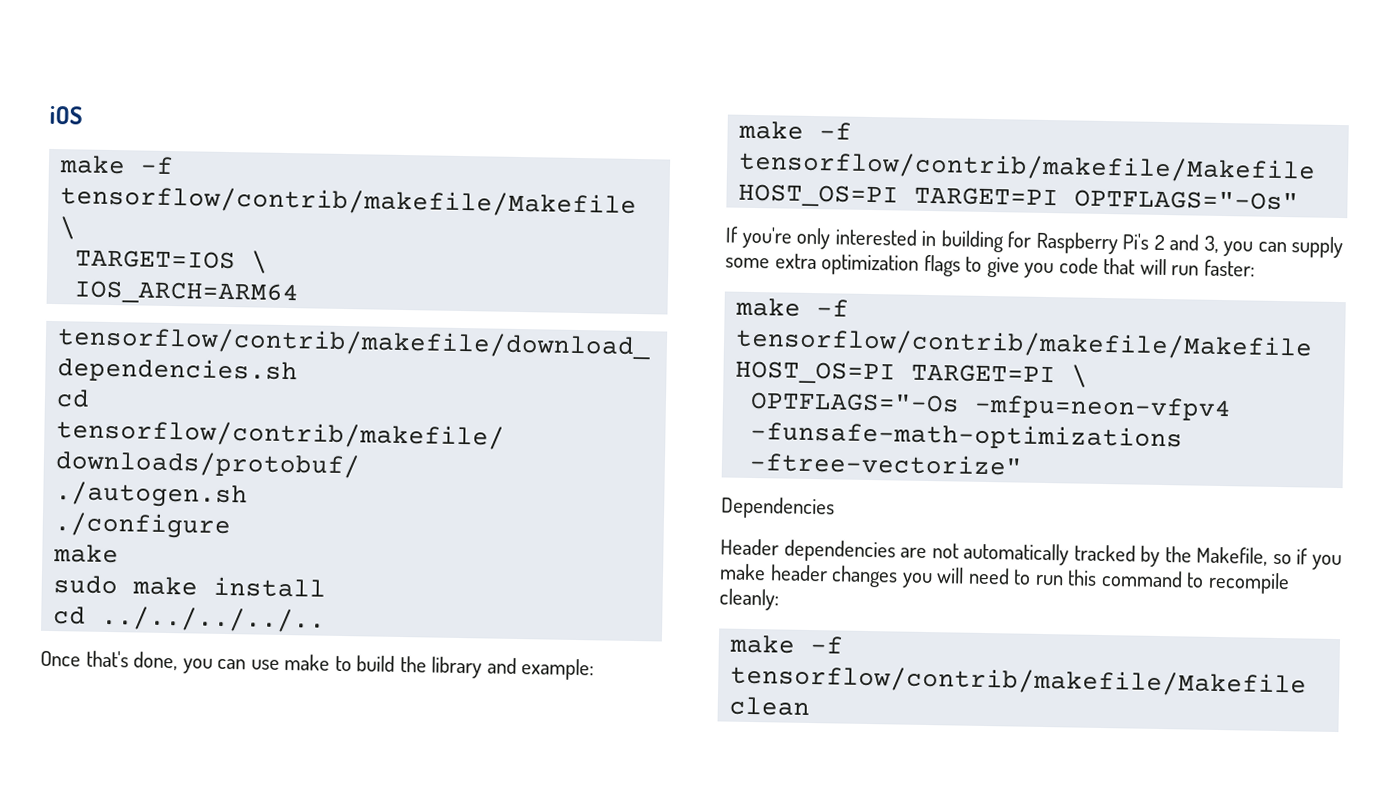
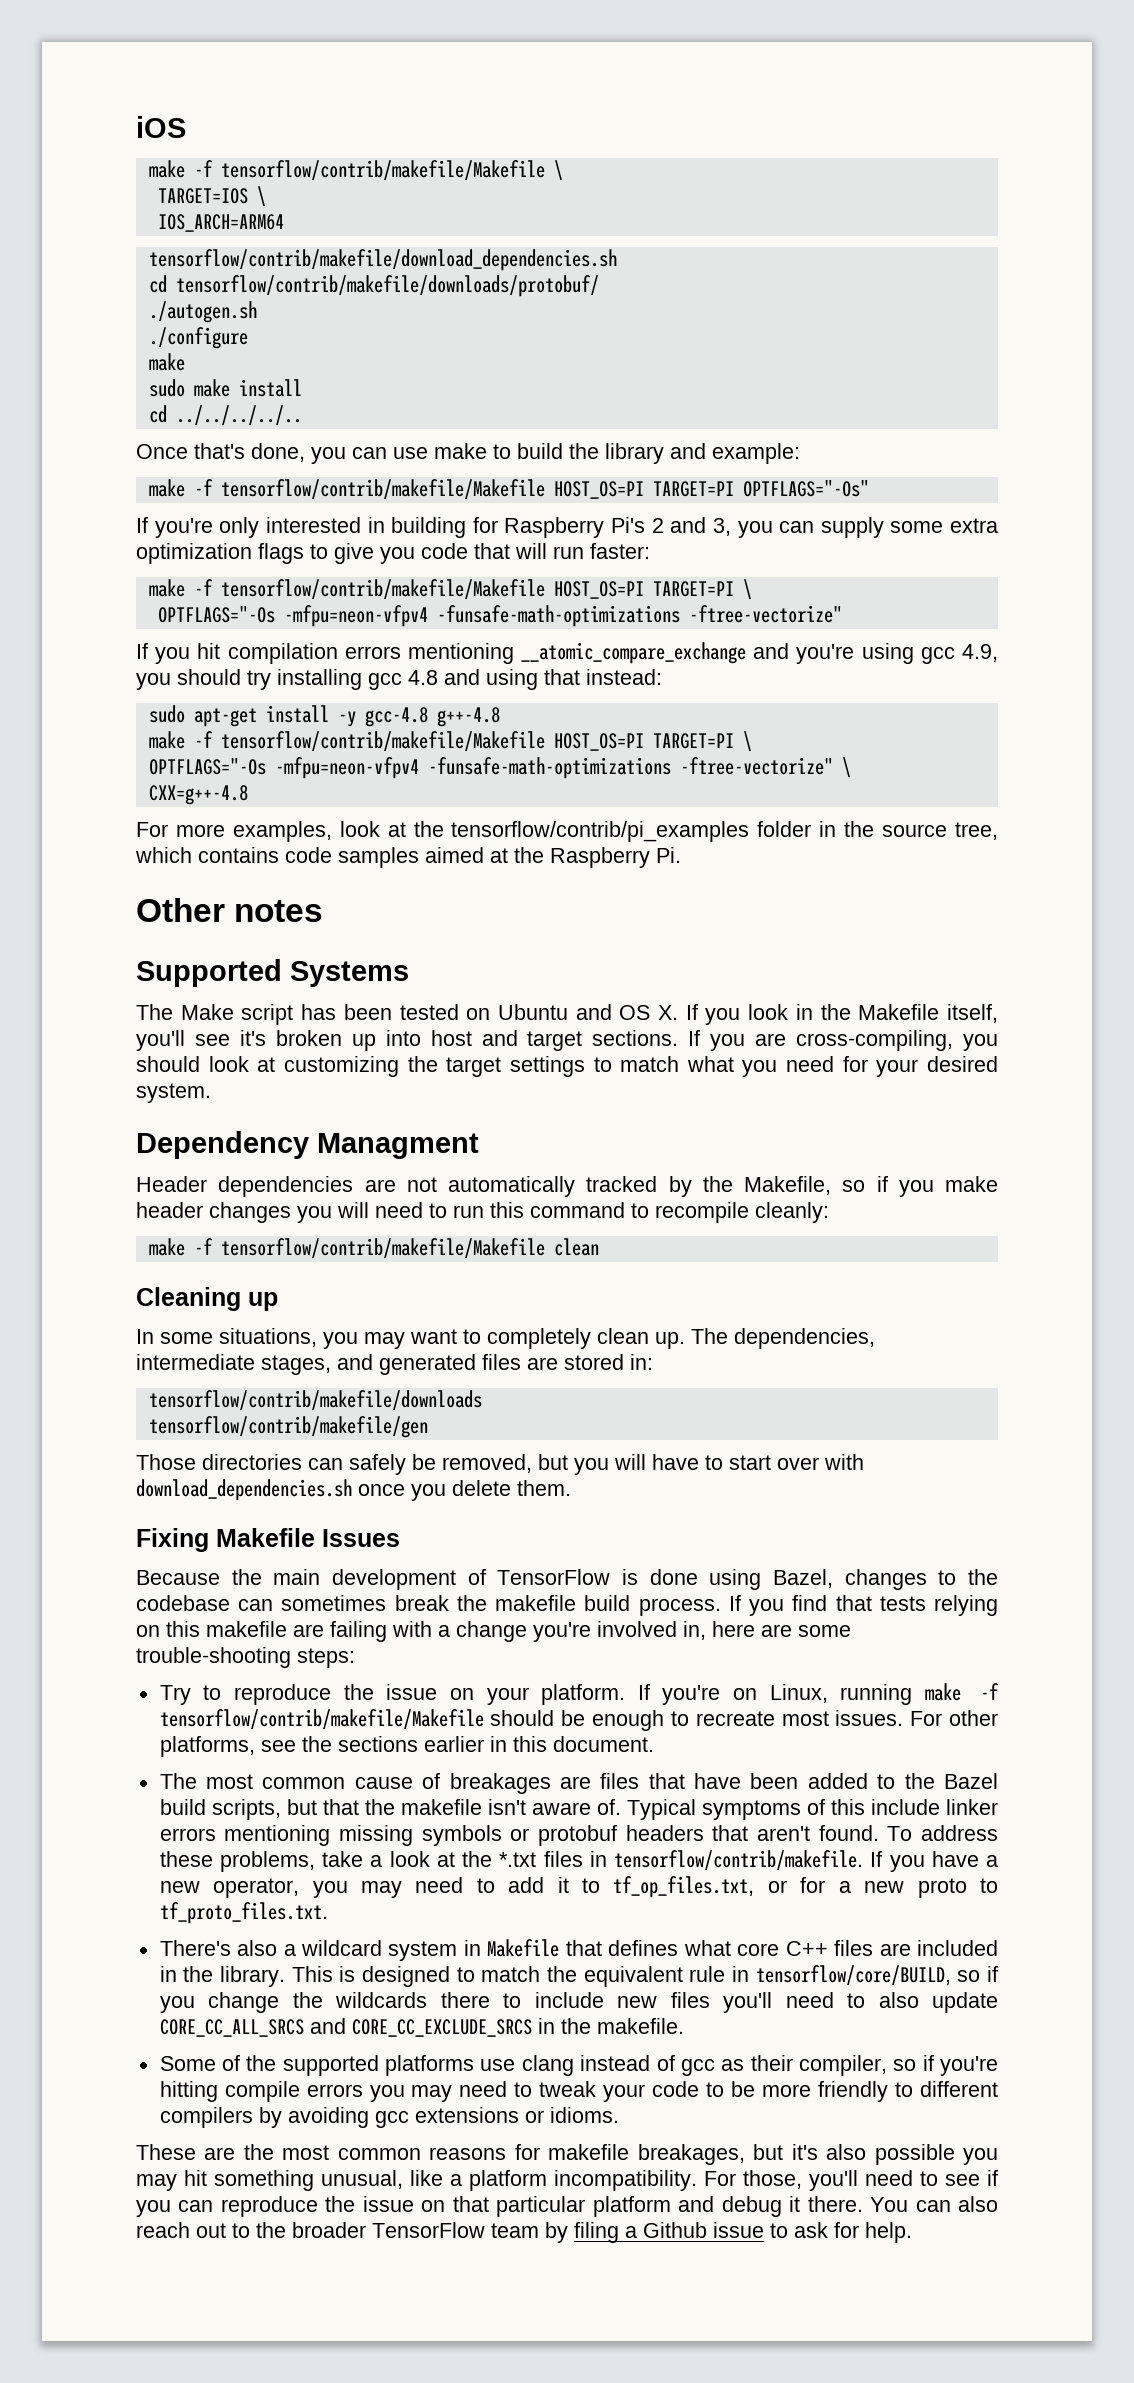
- Dependencies
+ If you hit compilation errors mentioning __atomic_compare_exchange and you're using gcc 4.9, you should try installing gcc 4.8 and using that instead:
+ sudo apt-get install -y gcc-4.8 g++-4.8
+ make -f tensorflow/contrib/makefile/Makefile HOST_OS=PI TARGET=PI \
+ OPTFLAGS="-Os -mfpu=neon-vfpv4 -funsafe-math-optimizations -ftree-vectorize" \
+ CXX=g++-4.8
+ For more examples, look at the tensorflow/contrib/pi_examples folder in the source tree, which contains code samples aimed at the Raspberry Pi.
+ Other notes
+ Supported Systems
+ The Make script has been tested on Ubuntu and OS X. If you look in the Makefile itself, you'll see it's broken up into host and target sections. If you are cross-compiling, you should look at customizing the target settings to match what you need for your desired system.
+ Dependency Managment
+ Cleaning up
+ In some situations, you may want to completely clean up. The dependencies, intermediate stages, and generated files are stored in:
+ tensorflow/contrib/makefile/downloads
+ tensorflow/contrib/makefile/gen
+ Those directories can safely be removed, but you will have to start over with download_dependencies.sh once you delete them.
+ Fixing Makefile Issues
+ Because the main development of TensorFlow is done using Bazel, changes to the codebase can sometimes break the makefile build process. If you find that tests relying on this makefile are failing with a change you're involved in, here are some trouble-shooting steps:
+ Try to reproduce the issue on your platform. If you're on Linux, running make -f tensorflow/contrib/makefile/Makefile should be enough to recreate most issues. For other platforms, see the sections earlier in this document.
+ The most common cause of breakages are files that have been added to the Bazel build scripts, but that the makefile isn't aware of. Typical symptoms of this include linker errors mentioning missing symbols or protobuf headers that aren't found. To address these problems, take a look at the *.txt files in tensorflow/contrib/makefile. If you have a new operator, you may need to add it to tf_op_files.txt, or for a new proto to tf_proto_files.txt.
+ There's also a wildcard system in Makefile that defines what core C++ files are included in the library. This is designed to match the equivalent rule in tensorflow/core/BUILD, so if you change the wildcards there to include new files you'll need to also update CORE_CC_ALL_SRCS and CORE_CC_EXCLUDE_SRCS in the makefile.
+ Some of the supported platforms use clang instead of gcc as their compiler, so if you're hitting compile errors you may need to tweak your code to be more friendly to different compilers by avoiding gcc extensions or idioms.
+ These are the most common reasons for makefile breakages, but it's also possible you may hit something unusual, like a platform incompatibility. For those, you'll need to see if you can reproduce the issue on that particular platform and debug it there. You can also reach out to the broader TensorFlow team by filing a Github issue to ask for help.

